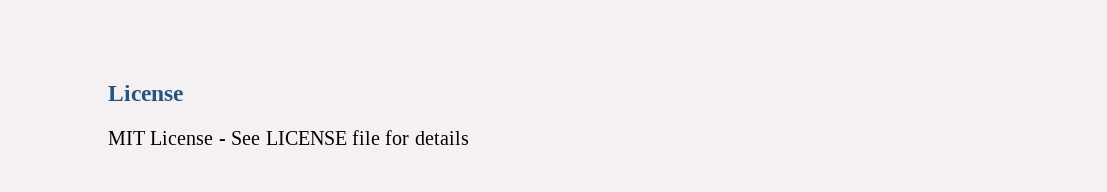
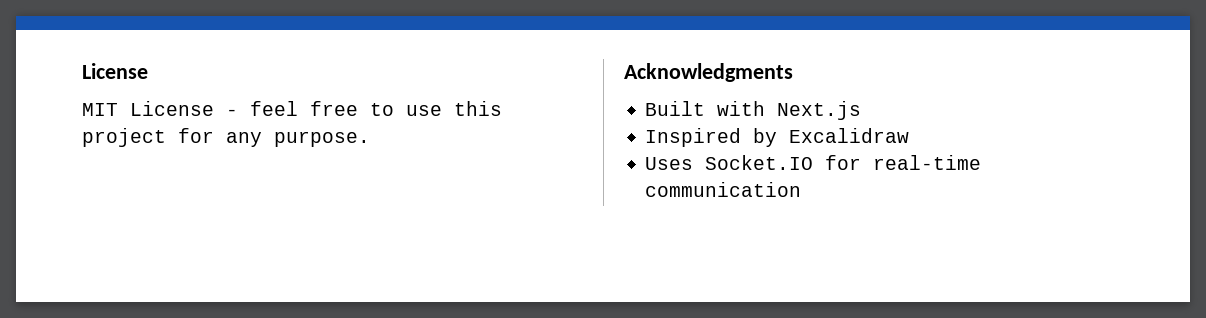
- MIT License - See LICENSE file for details
+ MIT License - feel free to use this project for any purpose.
+ Acknowledgments
+ Built with Next.js
+ Inspired by Excalidraw
+ Uses Socket.IO for real-time communication

